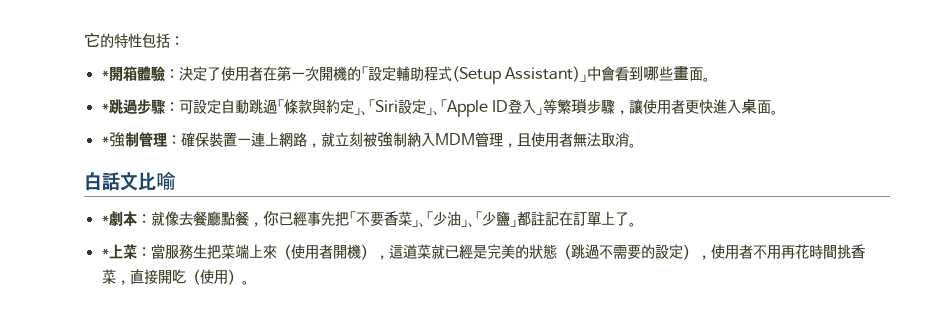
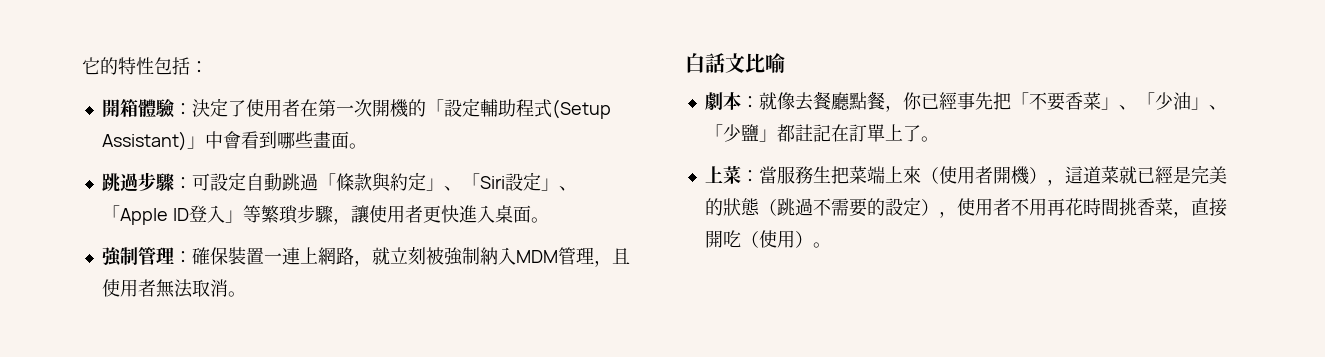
- *開箱體驗：決定了使用者在第一次開機的「設定輔助程式(Setup Assistant)」中會看到哪些畫面。
+ 開箱體驗：決定了使用者在第一次開機的「設定輔助程式(Setup Assistant)」中會看到哪些畫面。
- *跳過步驟：可設定自動跳過「條款與約定」、「Siri設定」、「Apple ID登入」等繁瑣步驟，讓使用者更快進入桌面。
+ 跳過步驟：可設定自動跳過「條款與約定」、「Siri設定」、「Apple ID登入」等繁瑣步驟，讓使用者更快進入桌面。
- *強制管理：確保裝置一連上網路，就立刻被強制納入MDM管理，且使用者無法取消。
+ 強制管理：確保裝置一連上網路，就立刻被強制納入MDM管理，且使用者無法取消。
- *劇本：就像去餐廳點餐，你已經事先把「不要香菜」、「少油」、「少鹽」都註記在訂單上了。
+ 劇本：就像去餐廳點餐，你已經事先把「不要香菜」、「少油」、「少鹽」都註記在訂單上了。
- *上菜：當服務生把菜端上來（使用者開機），這道菜就已經是完美的狀態（跳過不需要的設定），使用者不用再花時間挑香菜，直接開吃（使用）。
+ 上菜：當服務生把菜端上來（使用者開機），這道菜就已經是完美的狀態（跳過不需要的設定），使用者不用再花時間挑香菜，直接開吃（使用）。

